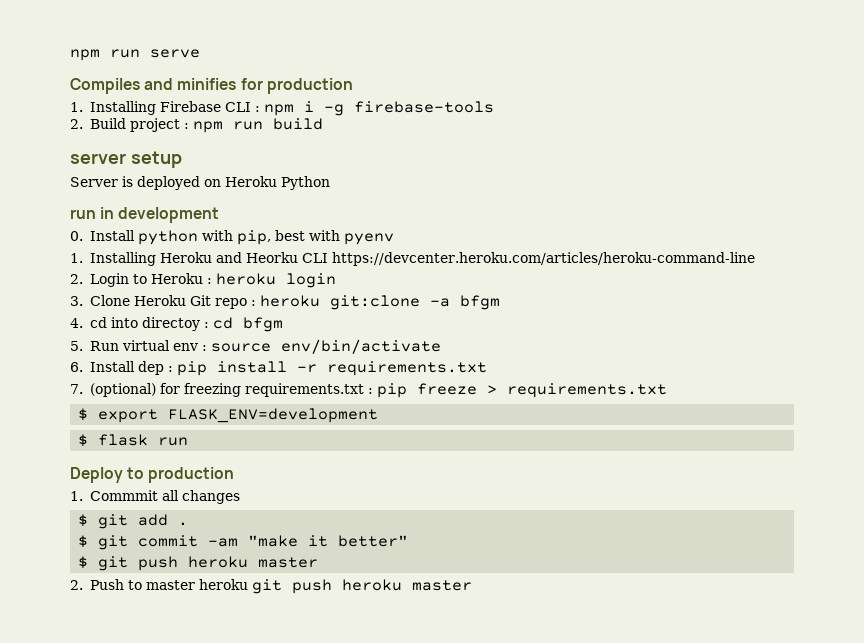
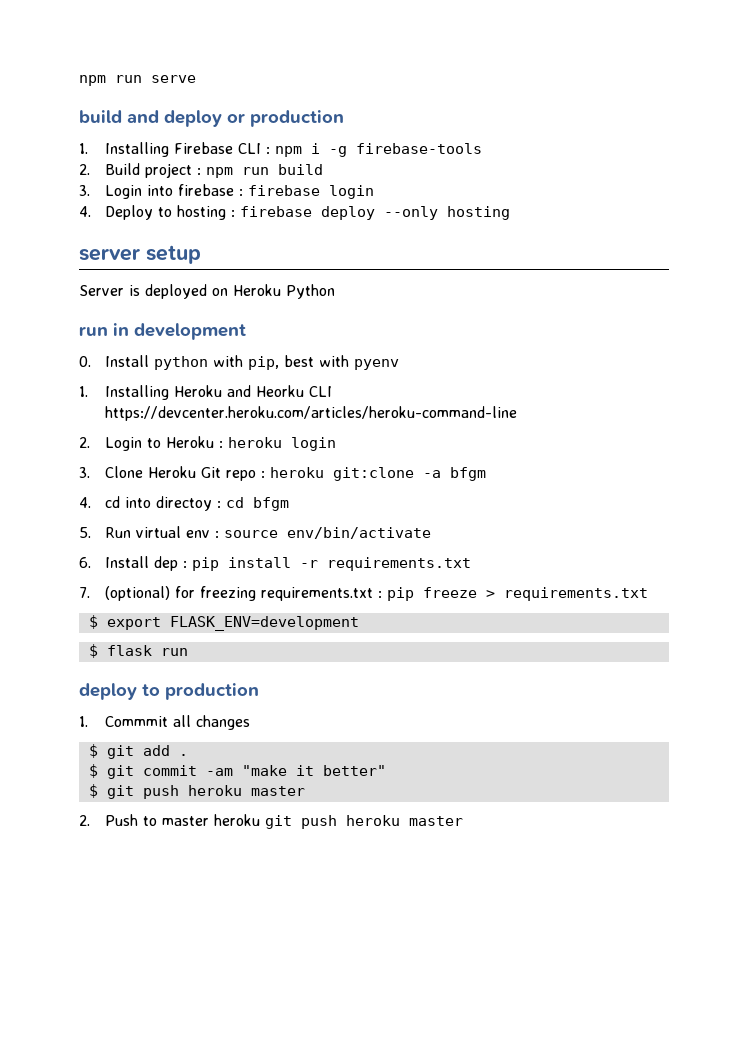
- Compiles and minifies for production
+ build and deploy or production
+ 3. Login into firebase : firebase login
+ 4. Deploy to hosting : firebase deploy --only hosting
- Deploy to production
+ deploy to production

